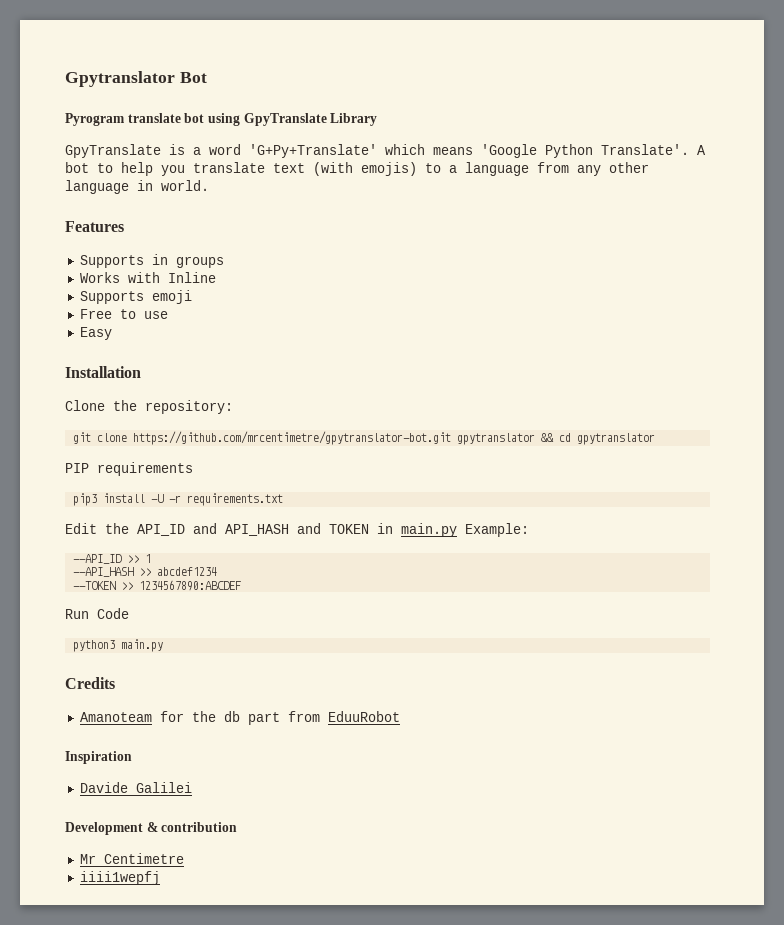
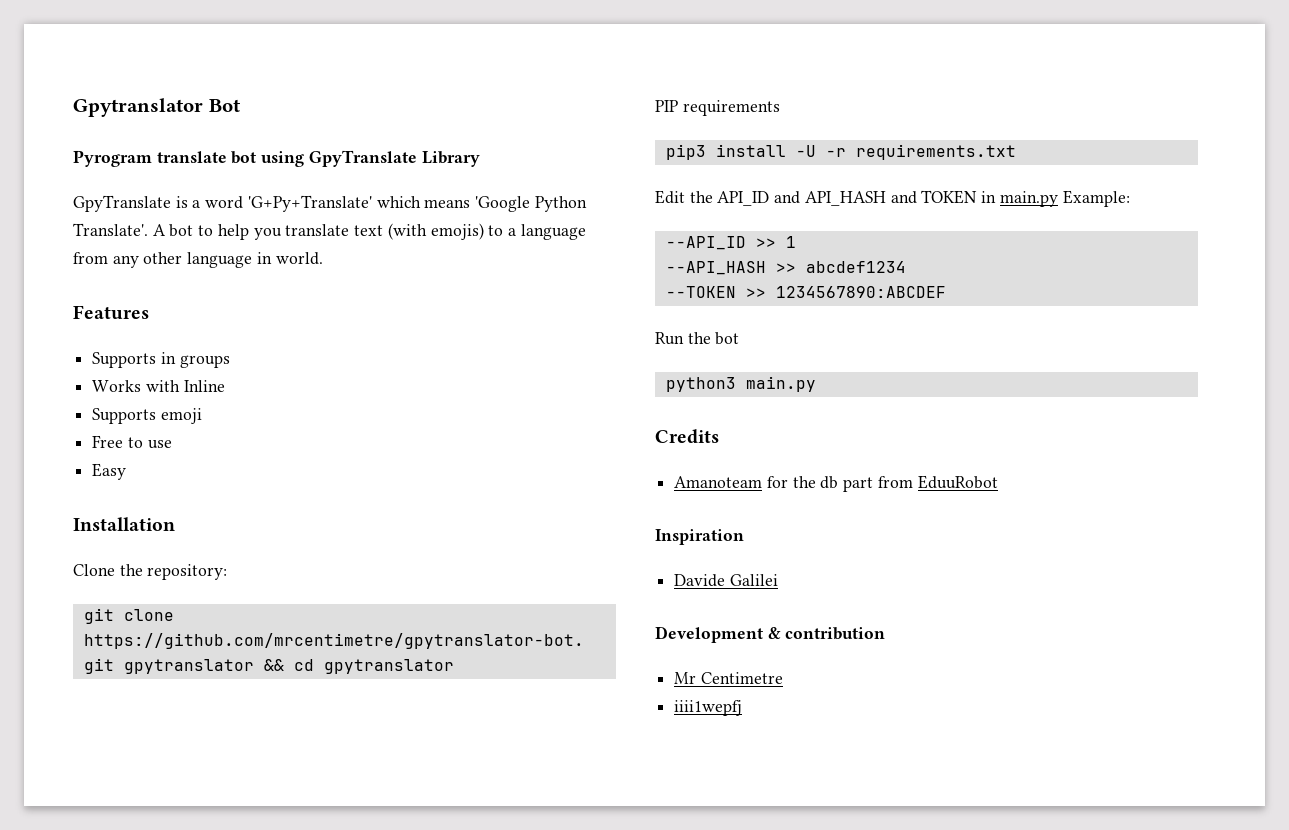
- Run Code
+ Run the bot

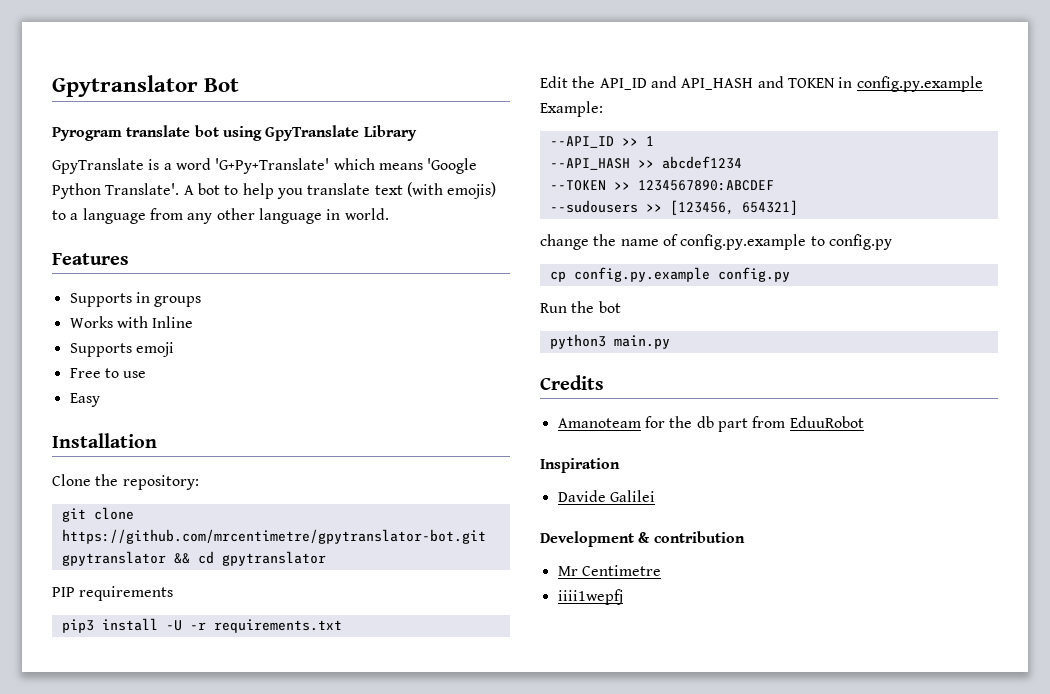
- Edit the API_ID and API_HASH and TOKEN in main.py Example:
+ Edit the API_ID and API_HASH and TOKEN in config.py.example Example:
+ --sudousers >> [123456, 654321]
+ change the name of config.py.example to config.py
+ cp config.py.example config.py

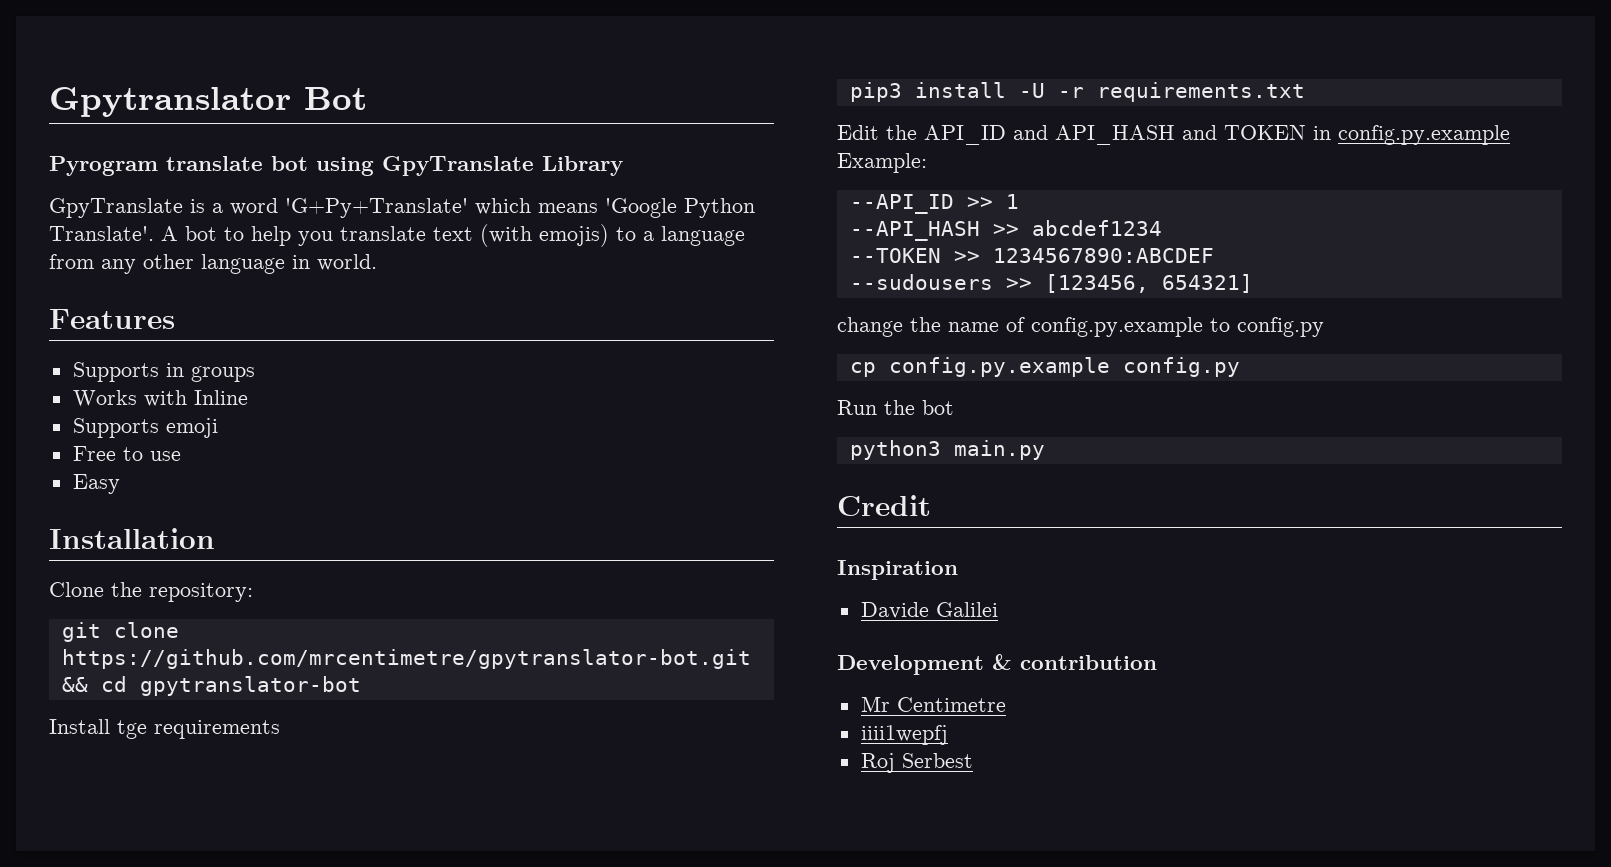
- git clone https://github.com/mrcentimetre/gpytranslator-bot.git gpytranslator && cd gpytranslator
- PIP requirements
+ git clone https://github.com/mrcentimetre/gpytranslator-bot.git && cd gpytranslator-bot
+ Install tge requirements
- Credits
- Amanoteam for the db part from EduuRobot
+ Credit
+ Roj Serbest

